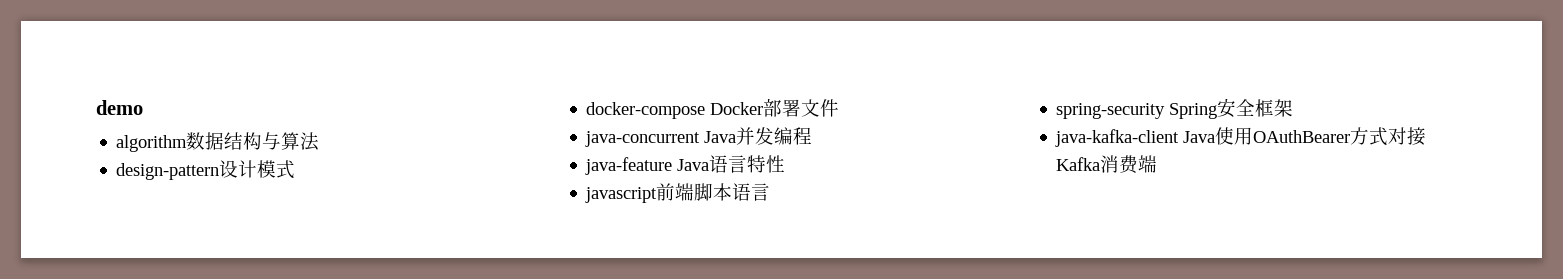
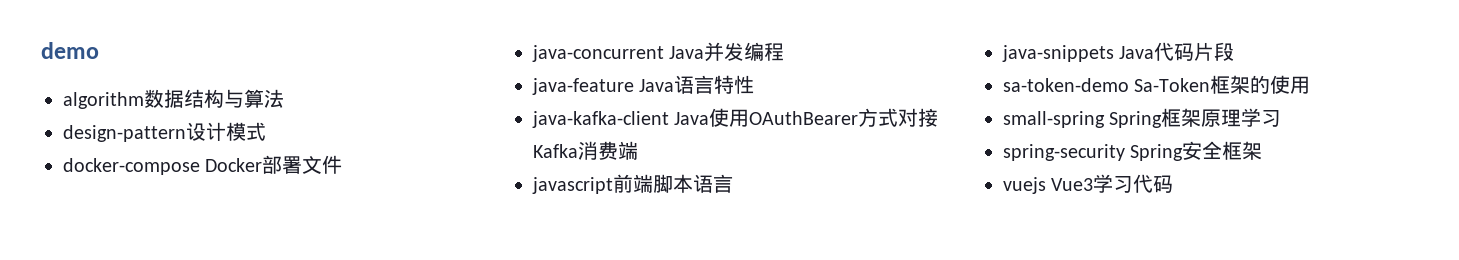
- javascript前端脚本语言
- spring-security Spring安全框架
+ javascript前端脚本语言
+ java-snippets Java代码片段
+ sa-token-demo Sa-Token框架的使用
+ small-spring Spring框架原理学习
+ spring-security Spring安全框架
+ vuejs Vue3学习代码

